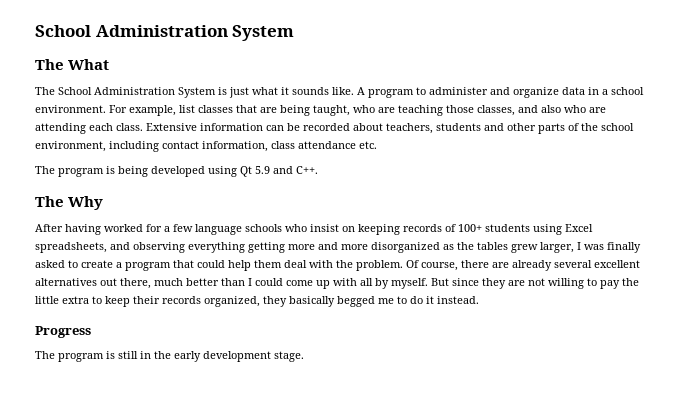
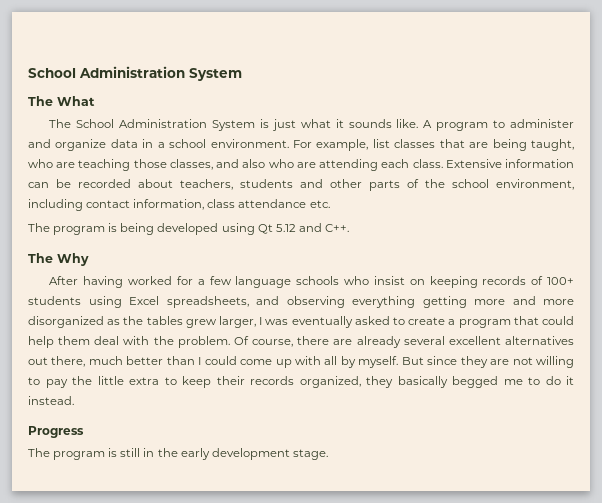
- The program is being developed using Qt 5.9 and C++.
+ The program is being developed using Qt 5.12 and C++.
- After having worked for a few language schools who insist on keeping records of 100+ students using Excel spreadsheets, and observing everything getting more and more disorganized as the tables grew larger, I was finally asked to create a program that could help them deal with the problem.
+ After having worked for a few language schools who insist on keeping records of 100+ students using Excel spreadsheets, and observing everything getting more and more disorganized as the tables grew larger, I was eventually asked to create a program that could help them deal with the problem.

